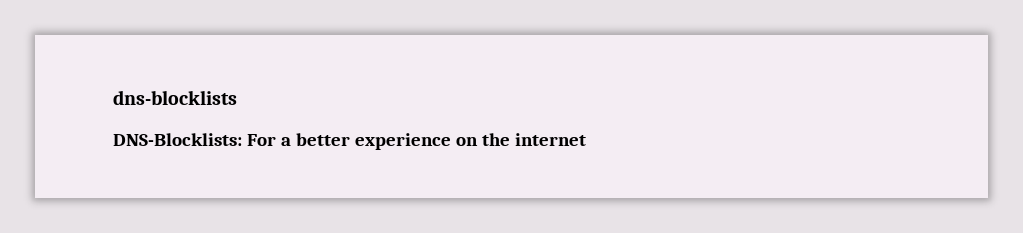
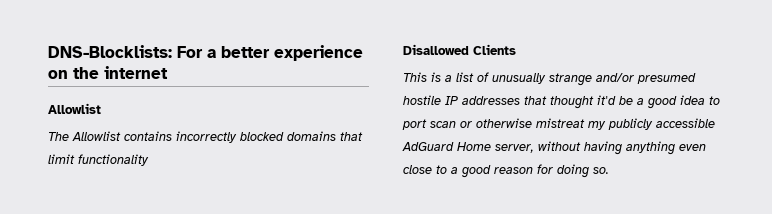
- dns-blocklists
  DNS-Blocklists: For a better experience on the internet
+ Allowlist
+ The Allowlist contains incorrectly blocked domains that limit functionality
+ Disallowed Clients
+ This is a list of unusually strange and/or presumed hostile IP addresses that thought it'd be a good idea to port scan or otherwise mistreat my publicly accessible AdGuard Home server, without having anything even close to a good reason for doing so.

